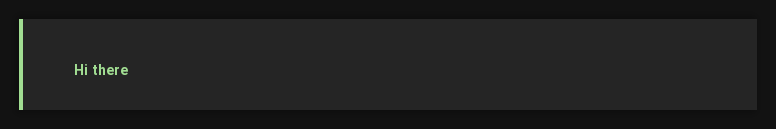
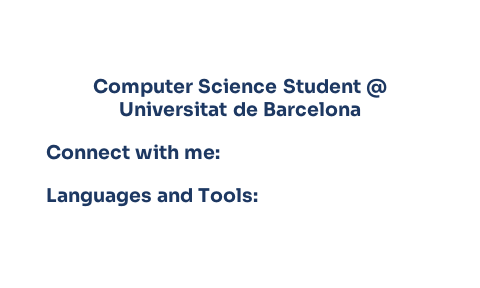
- Hi there
+ Computer Science Student @ Universitat de Barcelona
+ Connect with me:
+ Languages and Tools:

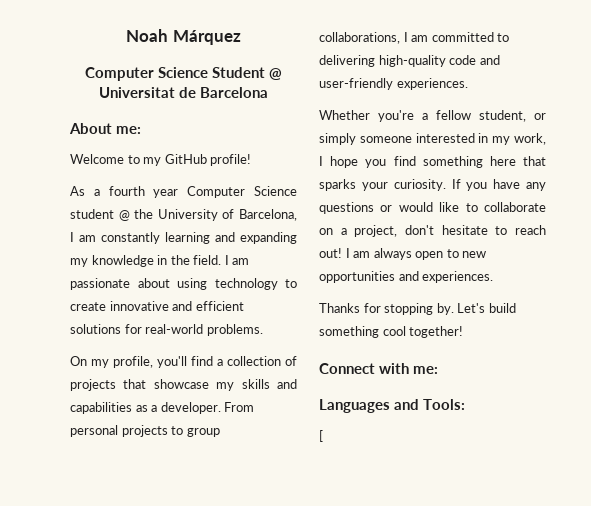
+ Noah Márquez
+ About me:
+ Welcome to my GitHub profile!
+ As a fourth year Computer Science student @ the University of Barcelona, I am constantly learning and expanding my knowledge in the field. I am passionate about using technology to create innovative and efficient solutions for real-world problems.
+ On my profile, you'll find a collection of projects that showcase my skills and capabilities as a developer. From personal projects to group collaborations, I am committed to delivering high-quality code and user-friendly experiences.
+ Whether you're a fellow student, or simply someone interested in my work, I hope you find something here that sparks your curiosity. If you have any questions or would like to collaborate on a project, don't hesitate to reach out! I am always open to new opportunities and experiences.
+ Thanks for stopping by. Let's build something cool together!
+ [

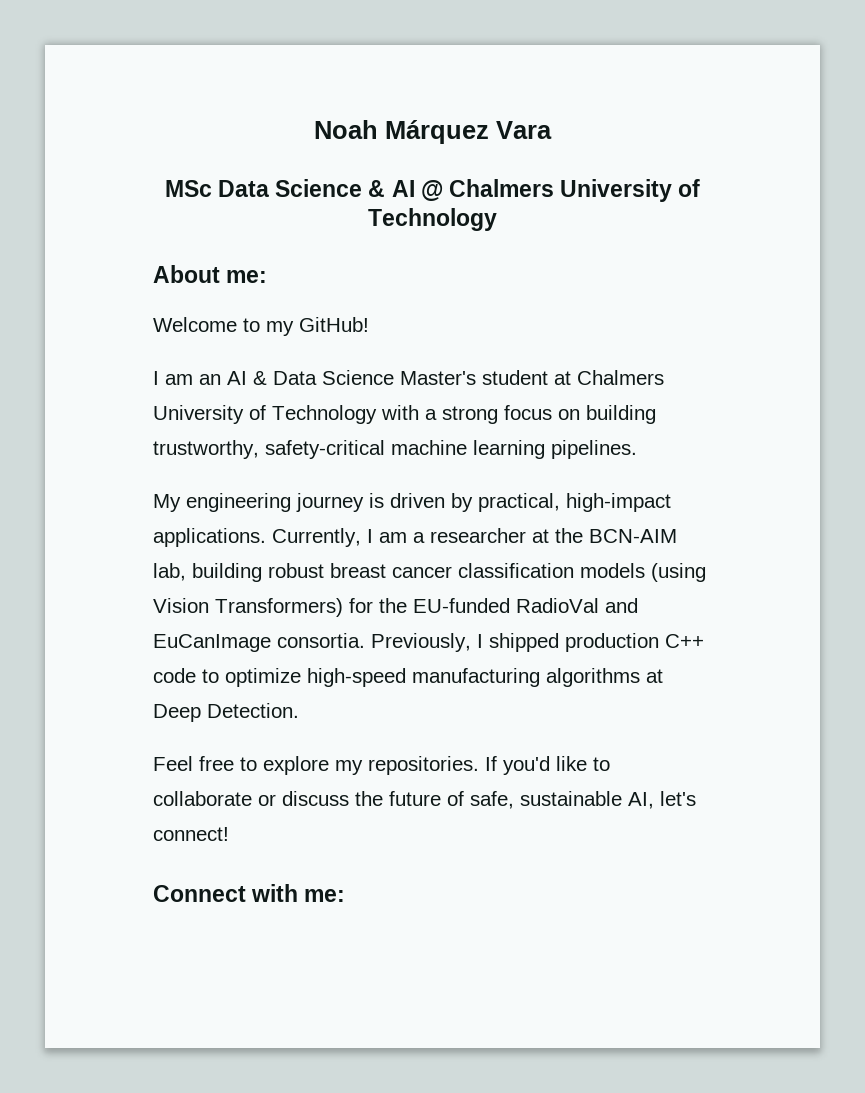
- Noah Márquez
- Computer Science Student @ Universitat de Barcelona
+ Noah Márquez Vara
+ MSc Data Science & AI @ Chalmers University of Technology
- Welcome to my GitHub profile!
- As a fourth year Computer Science student @ the University of Barcelona, I am constantly learning and expanding my knowledge in the field. I am passionate about using technology to create innovative and efficient solutions for real-world problems.
- On my profile, you'll find a collection of projects that showcase my skills and capabilities as a developer. From personal projects to group collaborations, I am committed to delivering high-quality code and user-friendly experiences.
- Whether you're a fellow student, or simply someone interested in my work, I hope you find something here that sparks your curiosity. If you have any questions or would like to collaborate on a project, don't hesitate to reach out! I am always open to new opportunities and experiences.
- Thanks for stopping by. Let's build something cool together!
+ Welcome to my GitHub!
+ I am an AI & Data Science Master's student at Chalmers University of Technology with a strong focus on building trustworthy, safety-critical machine learning pipelines.
+ My engineering journey is driven by practical, high-impact applications. Currently, I am a researcher at the BCN-AIM lab, building robust breast cancer classification models (using Vision Transformers) for the EU-funded RadioVal and EuCanImage consortia. Previously, I shipped production C++ code to optimize high-speed manufacturing algorithms at Deep Detection.
+ Feel free to explore my repositories. If you'd like to collaborate or discuss the future of safe, sustainable AI, let's connect!
- Languages and Tools:
- [

